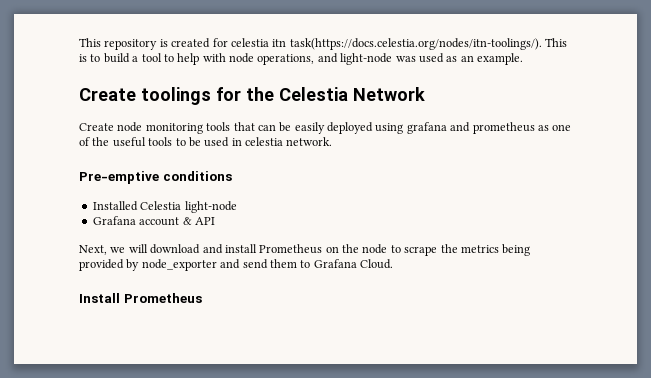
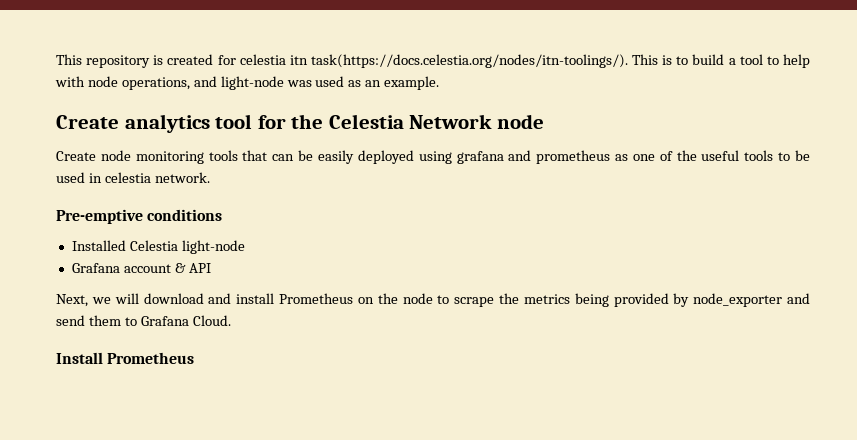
- Create toolings for the Celestia Network
+ Create analytics tool for the Celestia Network node

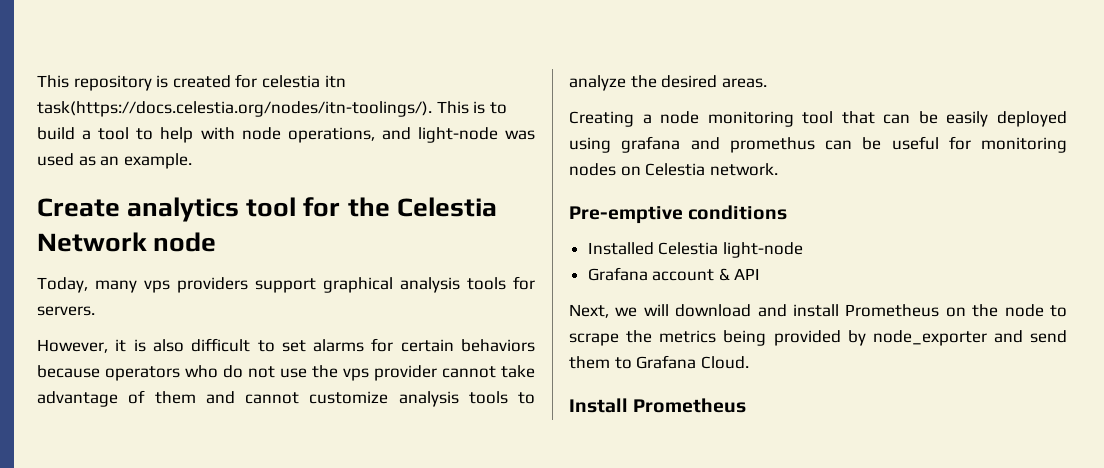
- Create node monitoring tools that can be easily deployed using grafana and prometheus as one of the useful tools to be used in celestia network.
+ Today, many vps providers support graphical analysis tools for servers.
+ However, it is also difficult to set alarms for certain behaviors because operators who do not use the vps provider cannot take advantage of them and cannot customize analysis tools to analyze the desired areas.
+ Creating a node monitoring tool that can be easily deployed using grafana and promethus can be useful for monitoring nodes on Celestia network.

